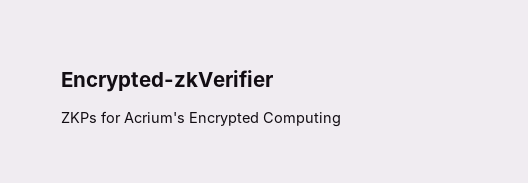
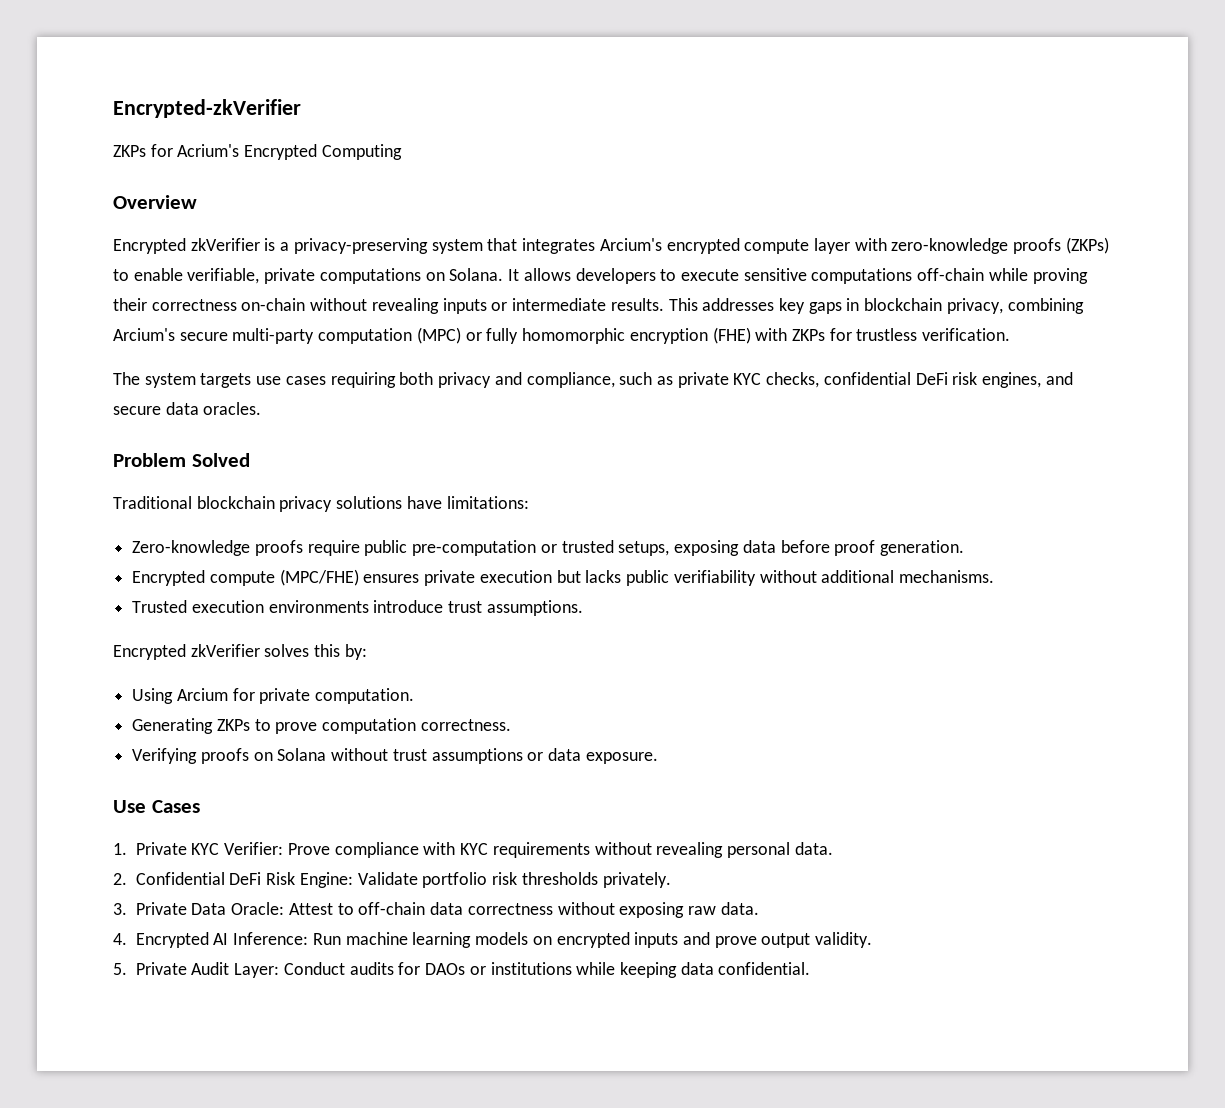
+ Overview
+ Encrypted zkVerifier is a privacy-preserving system that integrates Arcium's encrypted compute layer with zero-knowledge proofs (ZKPs) to enable verifiable, private computations on Solana. It allows developers to execute sensitive computations off-chain while proving their correctness on-chain without revealing inputs or intermediate results. This addresses key gaps in blockchain privacy, combining Arcium's secure multi-party computation (MPC) or fully homomorphic encryption (FHE) with ZKPs for trustless verification.
+ The system targets use cases requiring both privacy and compliance, such as private KYC checks, confidential DeFi risk engines, and secure data oracles.
+ Problem Solved
+ Traditional blockchain privacy solutions have limitations:
+ Zero-knowledge proofs require public pre-computation or trusted setups, exposing data before proof generation.
+ Encrypted compute (MPC/FHE) ensures private execution but lacks public verifiability without additional mechanisms.
+ Trusted execution environments introduce trust assumptions.
+ Encrypted zkVerifier solves this by:
+ Using Arcium for private computation.
+ Generating ZKPs to prove computation correctness.
+ Verifying proofs on Solana without trust assumptions or data exposure.
+ Use Cases
+ 1. Private KYC Verifier: Prove compliance with KYC requirements without revealing personal data.
+ 2. Confidential DeFi Risk Engine: Validate portfolio risk thresholds privately.
+ 3. Private Data Oracle: Attest to off-chain data correctness without exposing raw data.
+ 4. Encrypted AI Inference: Run machine learning models on encrypted inputs and prove output validity.
+ 5. Private Audit Layer: Conduct audits for DAOs or institutions while keeping data confidential.

